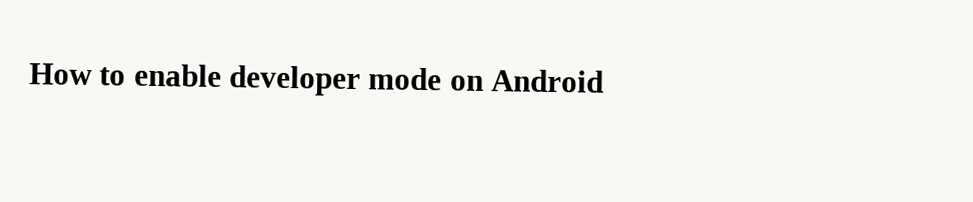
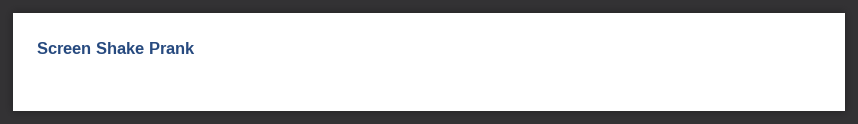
- How to enable developer mode on Android
+ Screen Shake Prank

